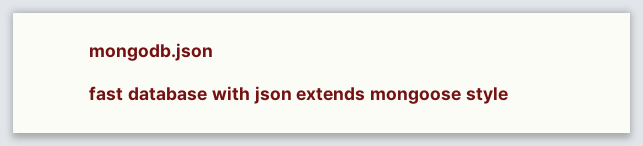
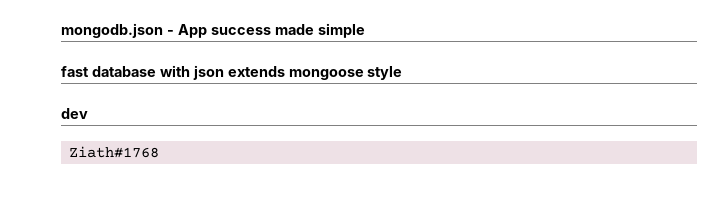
- mongodb.json
+ mongodb.json - App success made simple
+ dev
+ Ziath#1768

